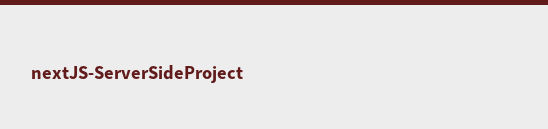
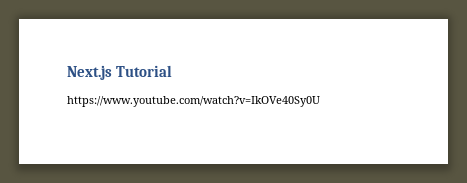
- nextJS-ServerSideProject
+ Next.js Tutorial
+ https://www.youtube.com/watch?v=IkOVe40Sy0U

